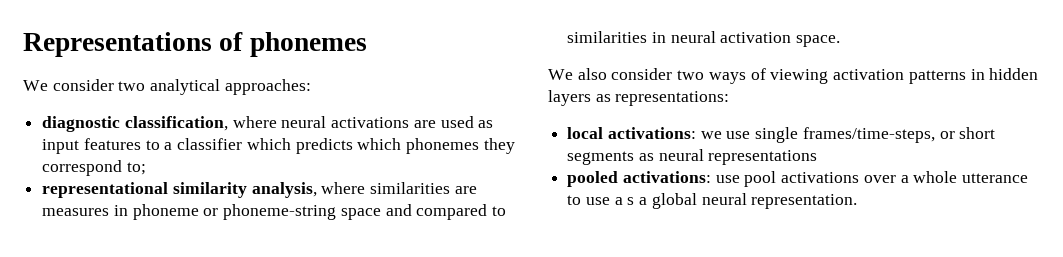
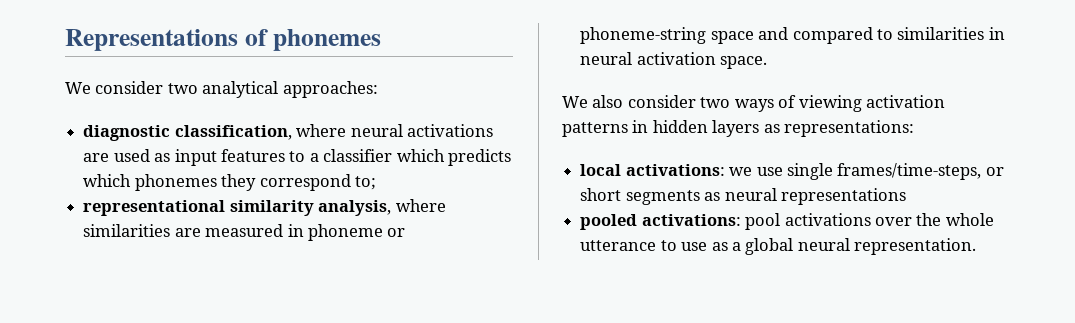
- representational similarity analysis, where similarities are measures in phoneme or phoneme-string space and compared to similarities in neural activation space.
+ representational similarity analysis, where similarities are measured in phoneme or phoneme-string space and compared to similarities in neural activation space.
- pooled activations: use pool activations over a whole utterance to use a s a global neural representation.
+ pooled activations: pool activations over the whole utterance to use as a global neural representation.

